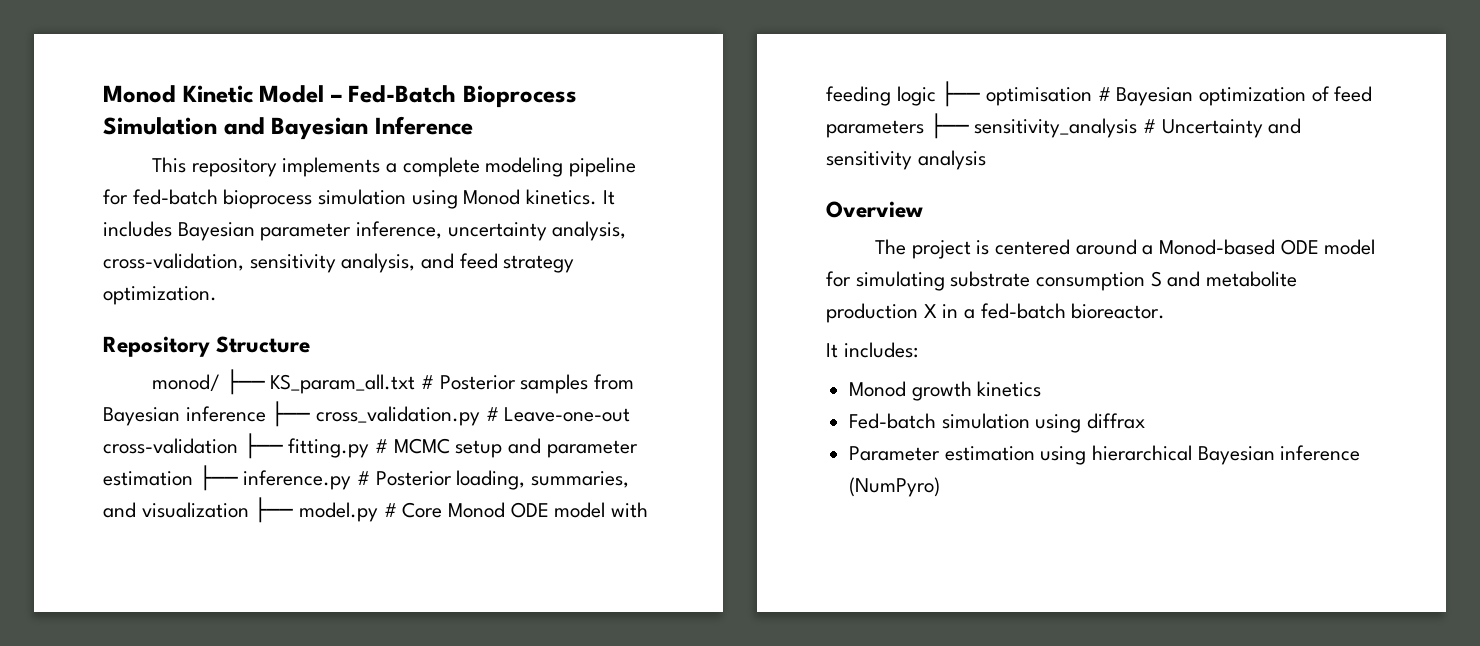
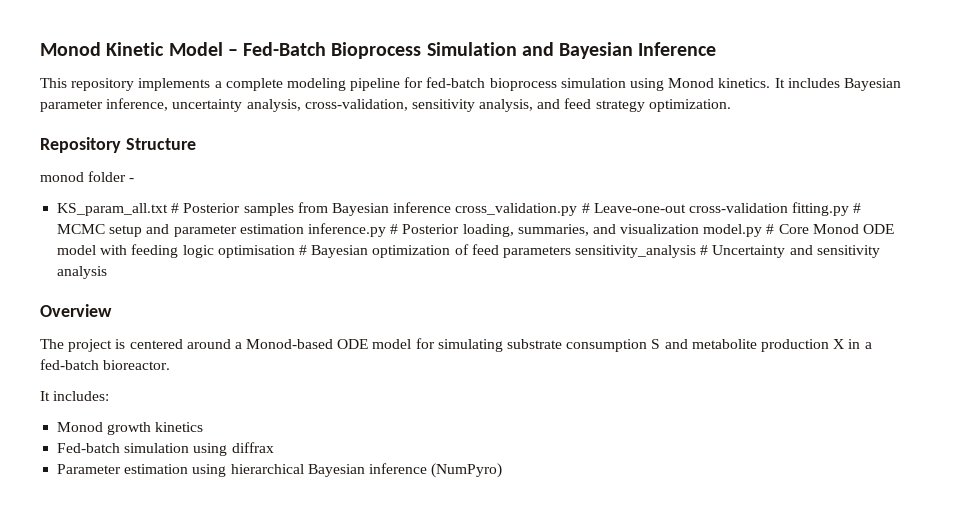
- monod/ ├── KS_param_all.txt # Posterior samples from Bayesian inference ├── cross_validation.py # Leave-one-out cross-validation ├── fitting.py # MCMC setup and parameter estimation ├── inference.py # Posterior loading, summaries, and visualization ├── model.py # Core Monod ODE model with feeding logic ├── optimisation # Bayesian optimization of feed parameters ├── sensitivity_analysis # Uncertainty and sensitivity analysis
+ monod folder -
+ KS_param_all.txt # Posterior samples from Bayesian inference cross_validation.py # Leave-one-out cross-validation fitting.py # MCMC setup and parameter estimation inference.py # Posterior loading, summaries, and visualization model.py # Core Monod ODE model with feeding logic optimisation # Bayesian optimization of feed parameters sensitivity_analysis # Uncertainty and sensitivity analysis

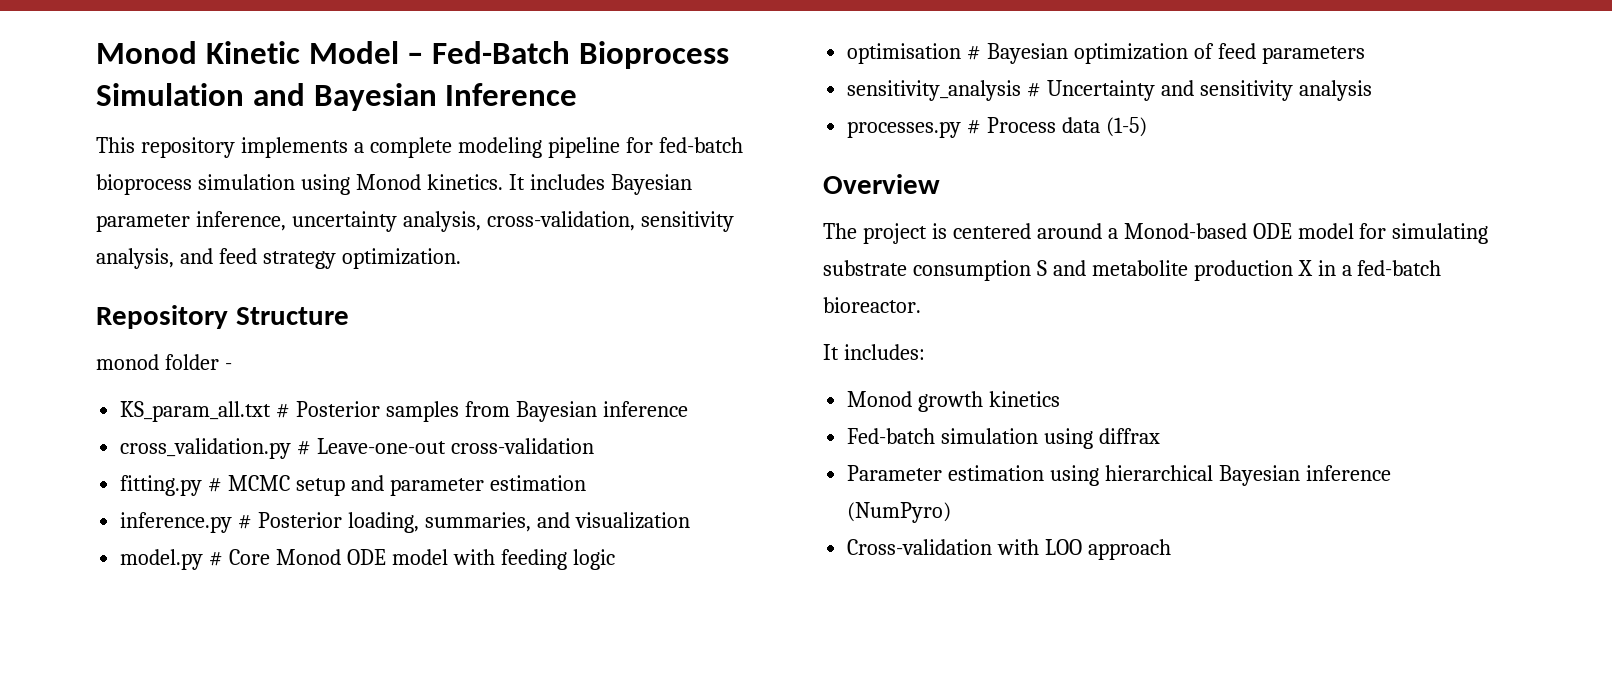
- KS_param_all.txt # Posterior samples from Bayesian inference cross_validation.py # Leave-one-out cross-validation fitting.py # MCMC setup and parameter estimation inference.py # Posterior loading, summaries, and visualization model.py # Core Monod ODE model with feeding logic optimisation # Bayesian optimization of feed parameters sensitivity_analysis # Uncertainty and sensitivity analysis
+ KS_param_all.txt # Posterior samples from Bayesian inference
+ cross_validation.py # Leave-one-out cross-validation
+ fitting.py # MCMC setup and parameter estimation
+ inference.py # Posterior loading, summaries, and visualization
+ model.py # Core Monod ODE model with feeding logic
+ optimisation # Bayesian optimization of feed parameters
+ sensitivity_analysis # Uncertainty and sensitivity analysis
+ processes.py # Process data (1-5)
+ Cross-validation with LOO approach

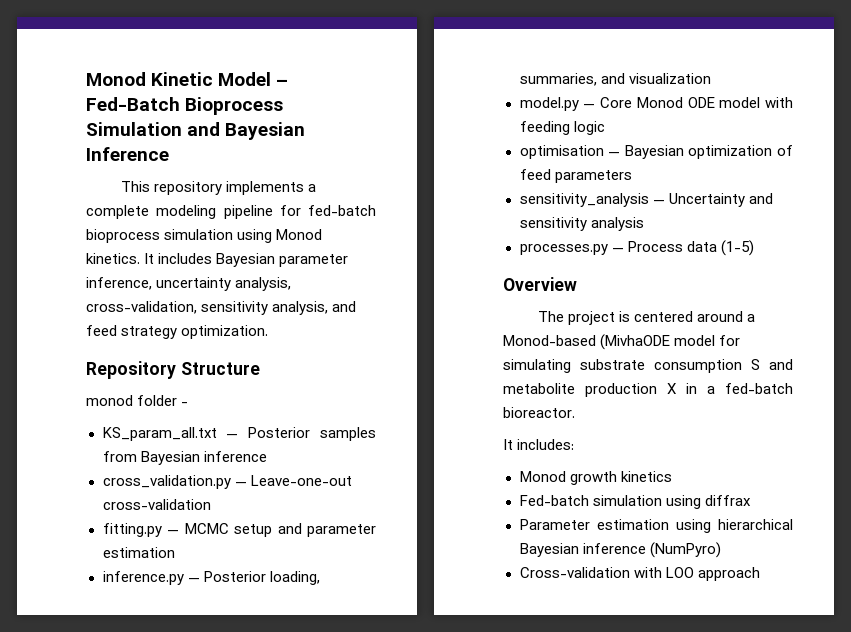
- KS_param_all.txt # Posterior samples from Bayesian inference
+ KS_param_all.txt — Posterior samples from Bayesian inference
- cross_validation.py # Leave-one-out cross-validation
+ cross_validation.py — Leave-one-out cross-validation
- fitting.py # MCMC setup and parameter estimation
+ fitting.py — MCMC setup and parameter estimation
- inference.py # Posterior loading, summaries, and visualization
+ inference.py — Posterior loading, summaries, and visualization
- model.py # Core Monod ODE model with feeding logic
+ model.py — Core Monod ODE model with feeding logic
- optimisation # Bayesian optimization of feed parameters
+ optimisation — Bayesian optimization of feed parameters
- sensitivity_analysis # Uncertainty and sensitivity analysis
+ sensitivity_analysis — Uncertainty and sensitivity analysis
- processes.py # Process data (1-5)
+ processes.py — Process data (1-5)
- The project is centered around a Monod-based ODE model for simulating substrate consumption S and metabolite production X in a fed-batch bioreactor.
+ The project is centered around a Monod-based (MivhaODE model for simulating substrate consumption S and metabolite production X in a fed-batch bioreactor.

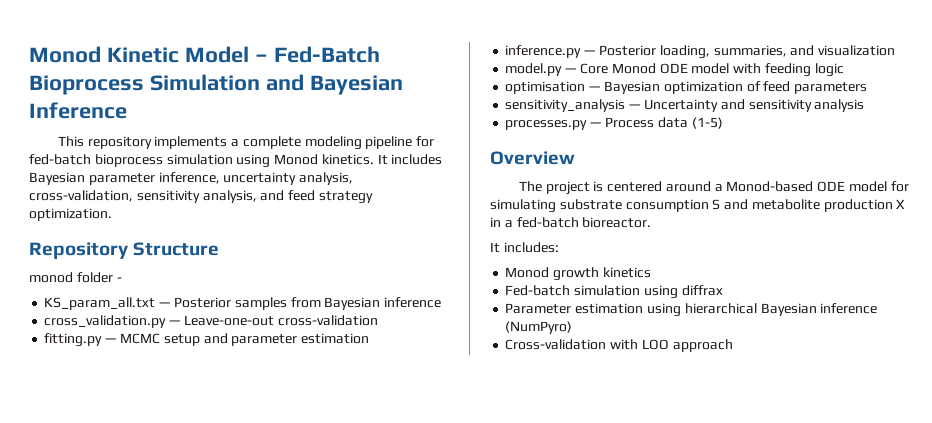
- The project is centered around a Monod-based (MivhaODE model for simulating substrate consumption S and metabolite production X in a fed-batch bioreactor.
+ The project is centered around a Monod-based ODE model for simulating substrate consumption S and metabolite production X in a fed-batch bioreactor.

